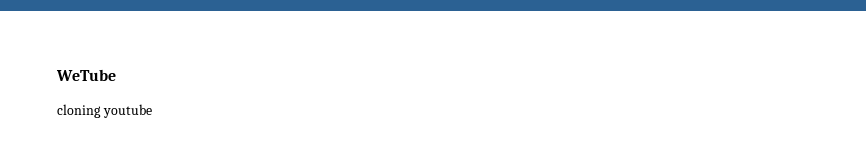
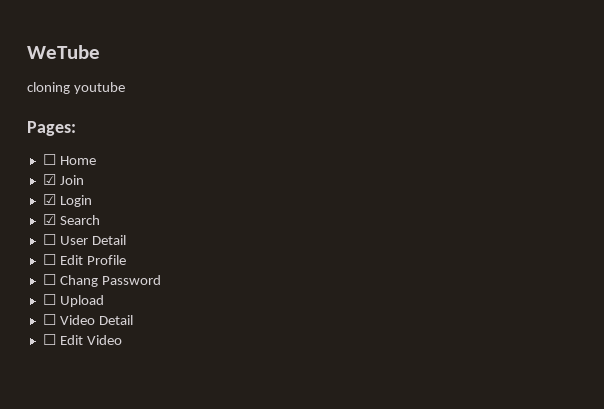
+ Pages:
+ ☐ Home
+ ☑ Join
+ ☑ Login
+ ☑ Search
+ ☐ User Detail
+ ☐ Edit Profile
+ ☐ Chang Password
+ ☐ Upload
+ ☐ Video Detail
+ ☐ Edit Video

